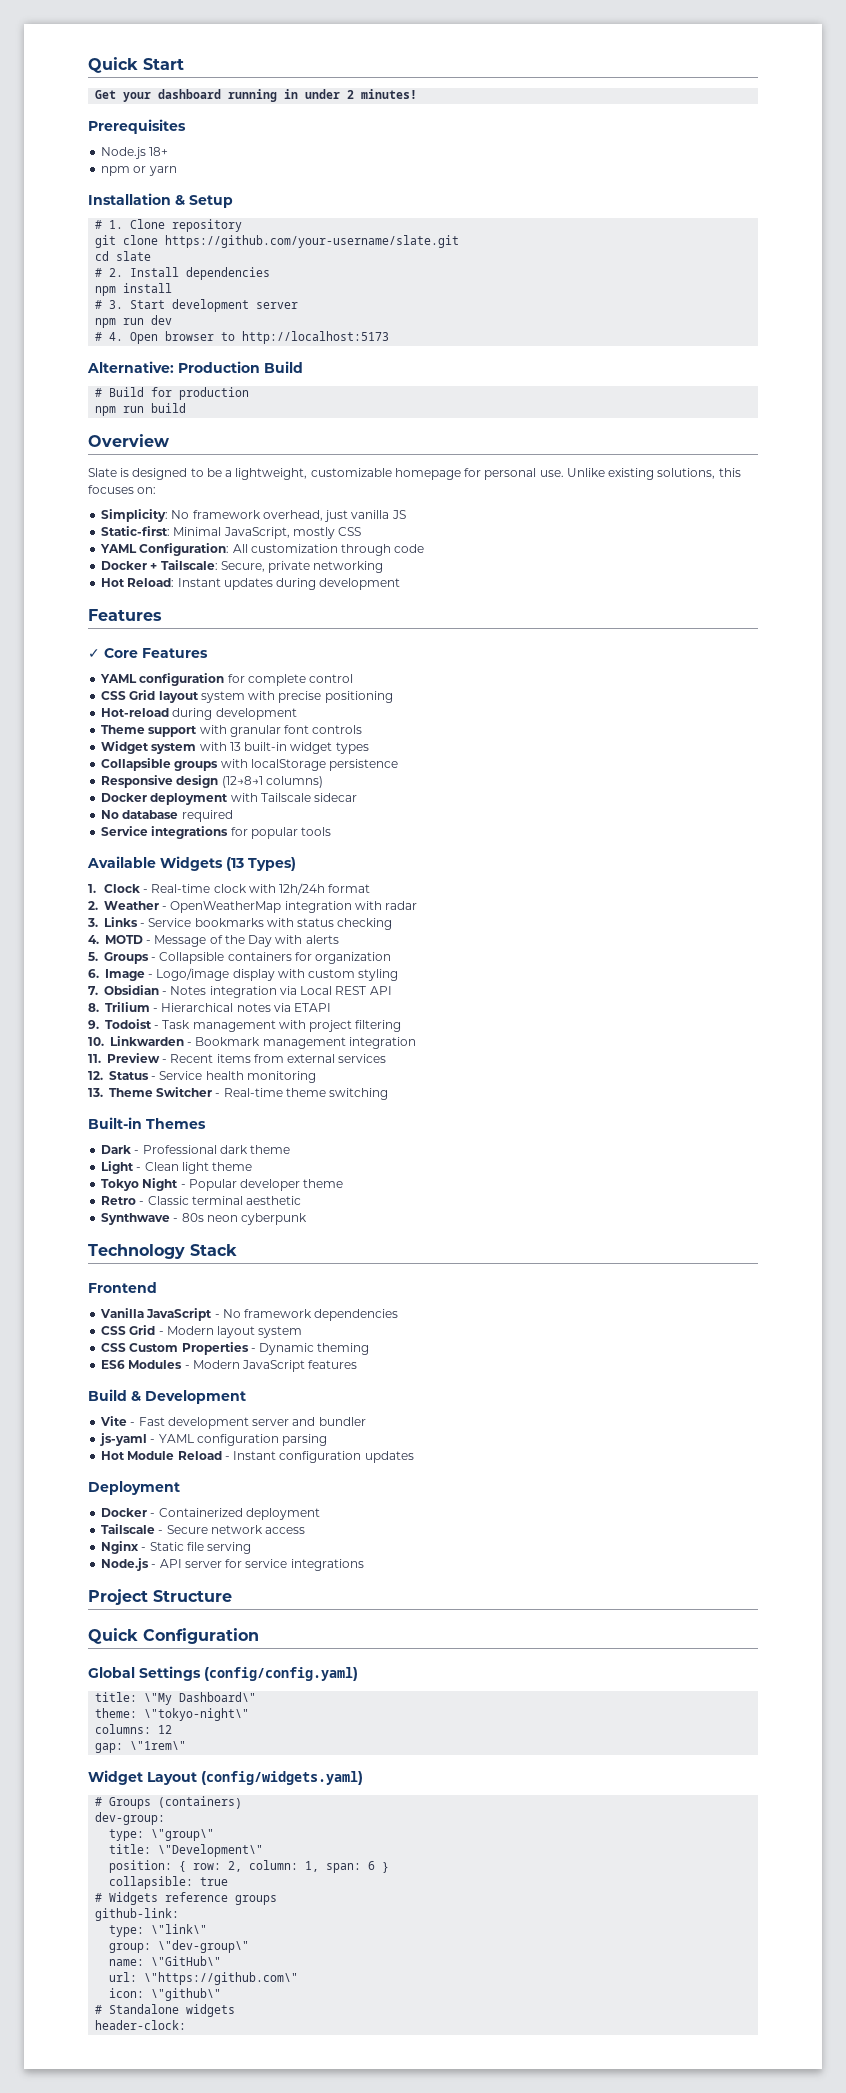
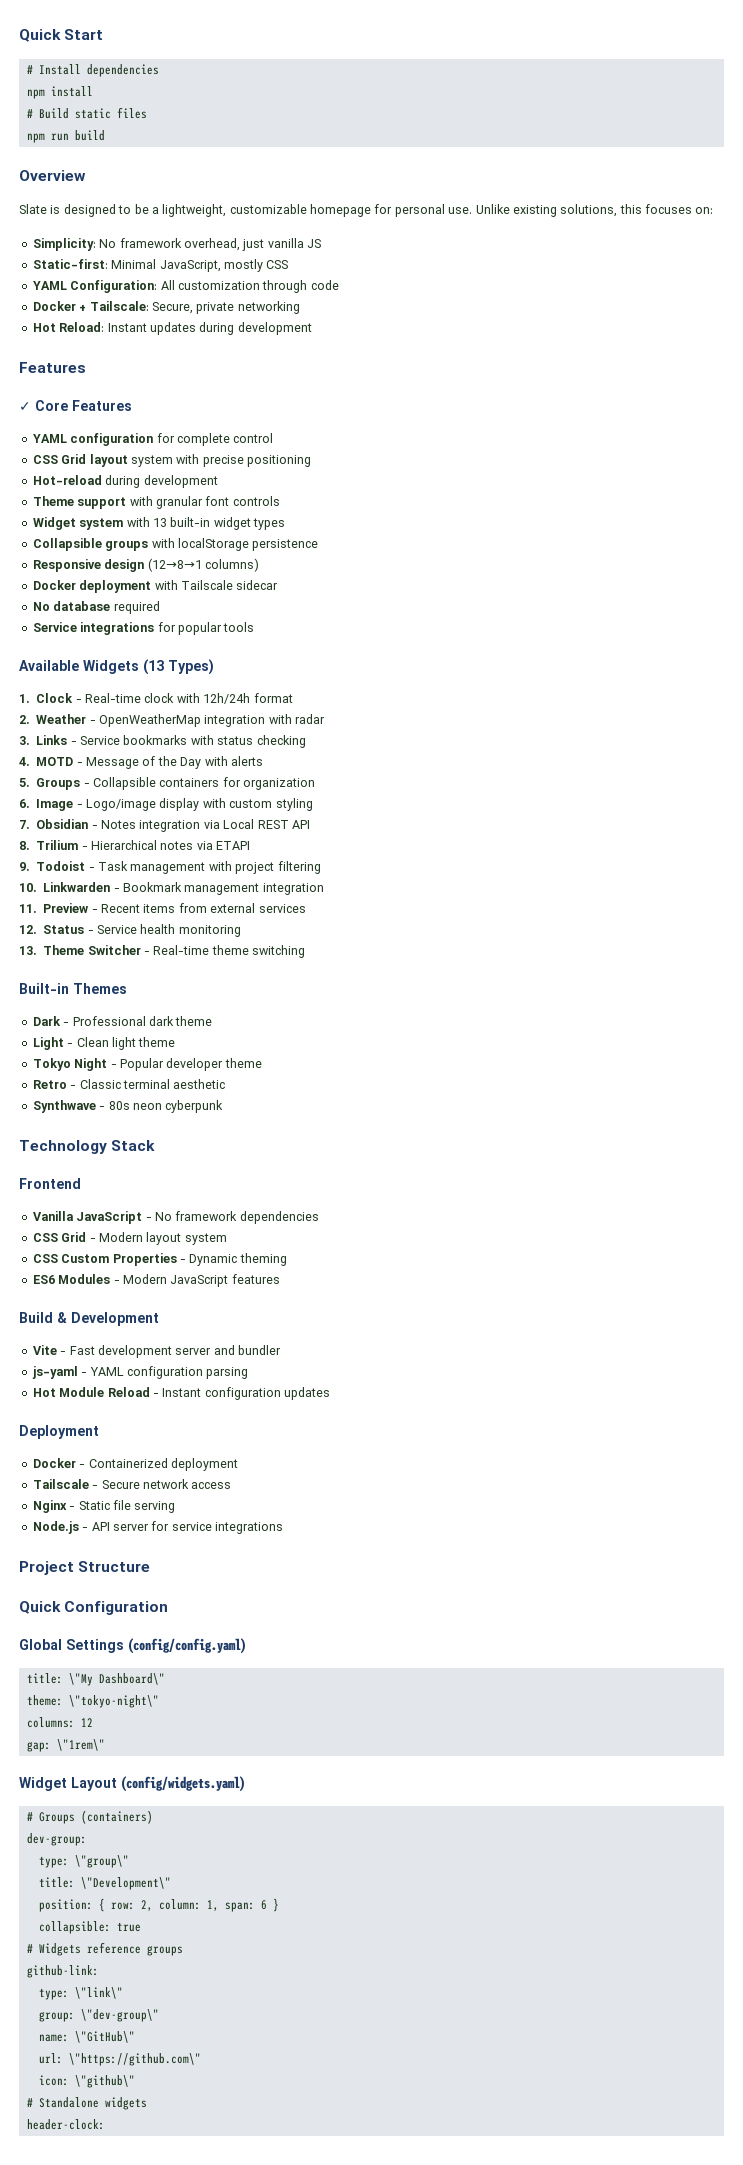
- Get your dashboard running in under 2 minutes!
- Prerequisites
- Node.js 18+
- npm or yarn
- Installation & Setup
- # 1. Clone repository
- git clone https://github.com/your-username/slate.git
- cd slate
- # 2. Install dependencies
+ # Install dependencies
- # 3. Start development server
- npm run dev
- # 4. Open browser to http://localhost:5173
- Alternative: Production Build
- # Build for production
+ # Build static files

